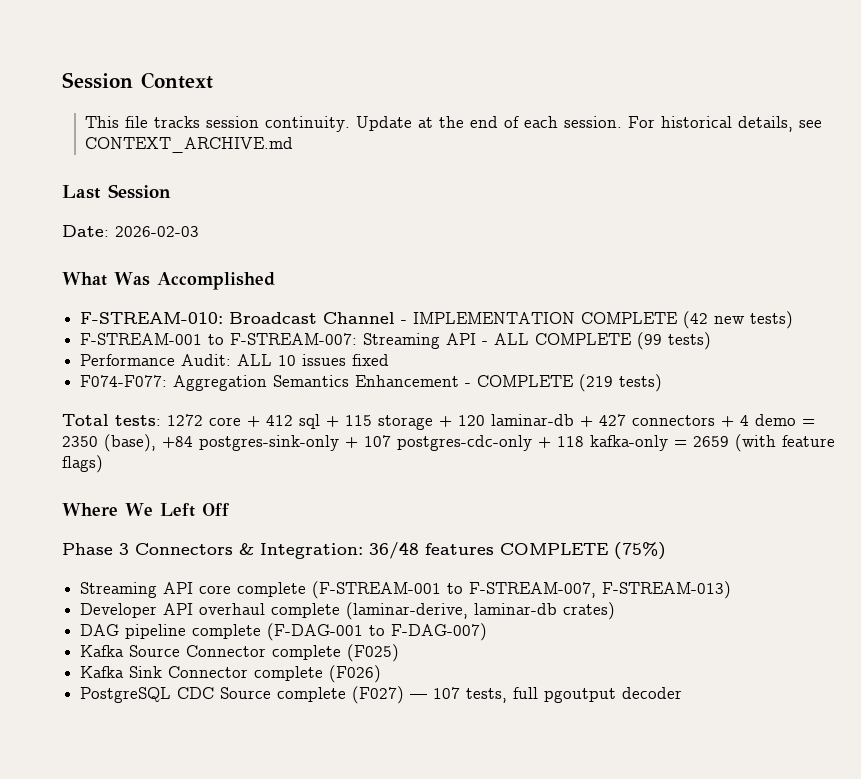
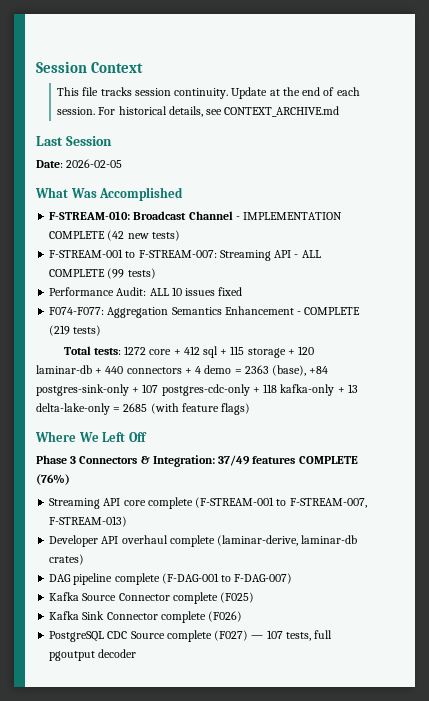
- Date: 2026-02-03
+ Date: 2026-02-05
- Total tests: 1272 core + 412 sql + 115 storage + 120 laminar-db + 427 connectors + 4 demo = 2350 (base), +84 postgres-sink-only + 107 postgres-cdc-only + 118 kafka-only = 2659 (with feature flags)
+ Total tests: 1272 core + 412 sql + 115 storage + 120 laminar-db + 440 connectors + 4 demo = 2363 (base), +84 postgres-sink-only + 107 postgres-cdc-only + 118 kafka-only + 13 delta-lake-only = 2685 (with feature flags)
- Phase 3 Connectors & Integration: 36/48 features COMPLETE (75%)
+ Phase 3 Connectors & Integration: 37/49 features COMPLETE (76%)

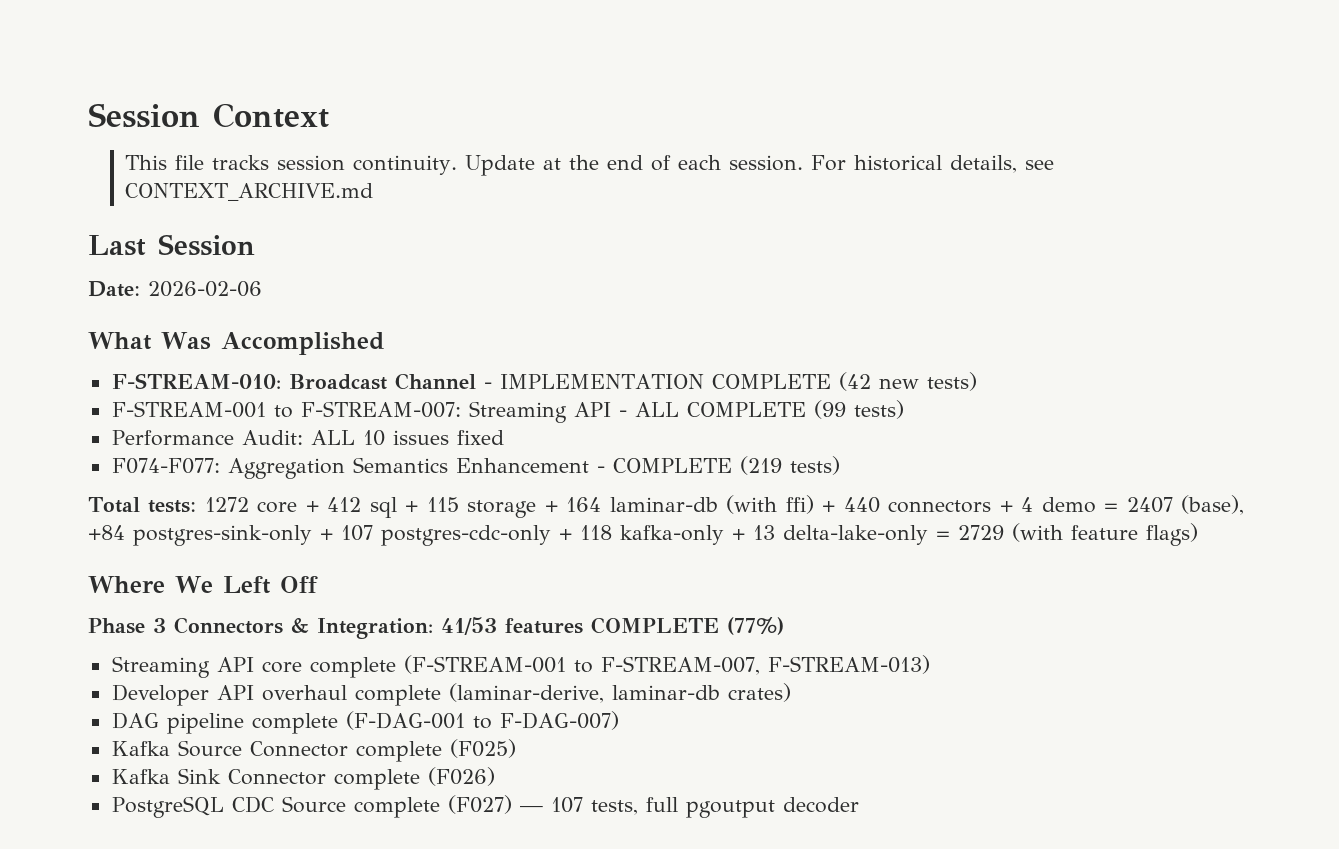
- Date: 2026-02-05
+ Date: 2026-02-06
- Total tests: 1272 core + 412 sql + 115 storage + 120 laminar-db + 440 connectors + 4 demo = 2363 (base), +84 postgres-sink-only + 107 postgres-cdc-only + 118 kafka-only + 13 delta-lake-only = 2685 (with feature flags)
+ Total tests: 1272 core + 412 sql + 115 storage + 164 laminar-db (with ffi) + 440 connectors + 4 demo = 2407 (base), +84 postgres-sink-only + 107 postgres-cdc-only + 118 kafka-only + 13 delta-lake-only = 2729 (with feature flags)
- Phase 3 Connectors & Integration: 37/49 features COMPLETE (76%)
+ Phase 3 Connectors & Integration: 41/53 features COMPLETE (77%)

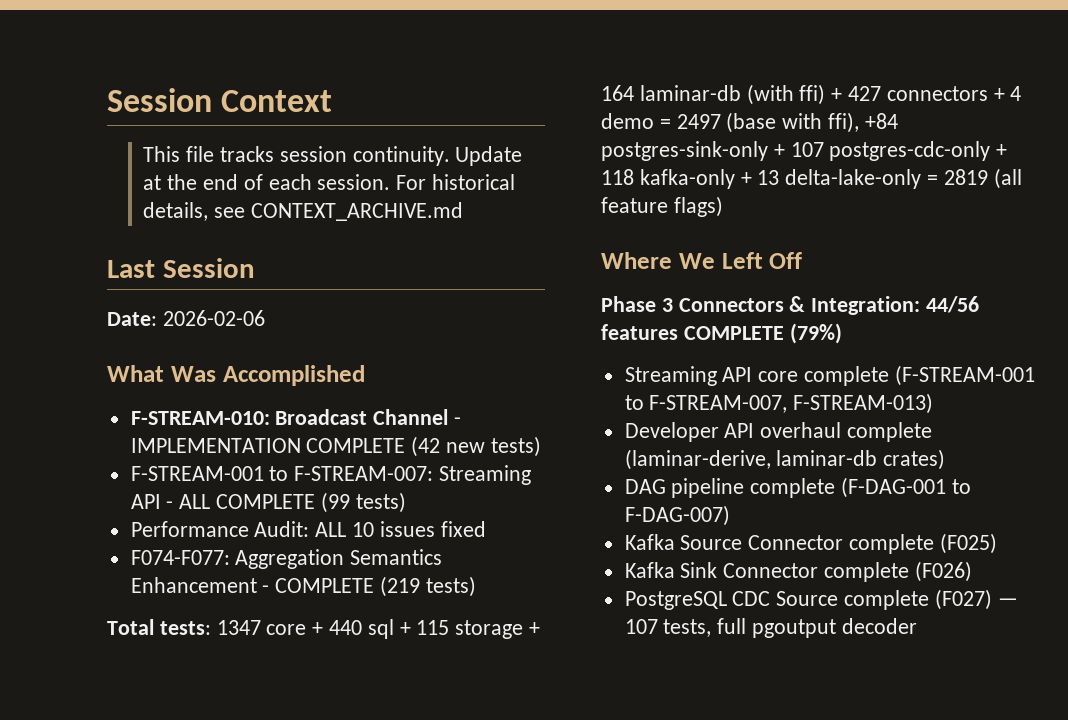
- Total tests: 1272 core + 412 sql + 115 storage + 164 laminar-db (with ffi) + 440 connectors + 4 demo = 2407 (base), +84 postgres-sink-only + 107 postgres-cdc-only + 118 kafka-only + 13 delta-lake-only = 2729 (with feature flags)
+ Total tests: 1347 core + 440 sql + 115 storage + 164 laminar-db (with ffi) + 427 connectors + 4 demo = 2497 (base with ffi), +84 postgres-sink-only + 107 postgres-cdc-only + 118 kafka-only + 13 delta-lake-only = 2819 (all feature flags)
- Phase 3 Connectors & Integration: 41/53 features COMPLETE (77%)
+ Phase 3 Connectors & Integration: 44/56 features COMPLETE (79%)

